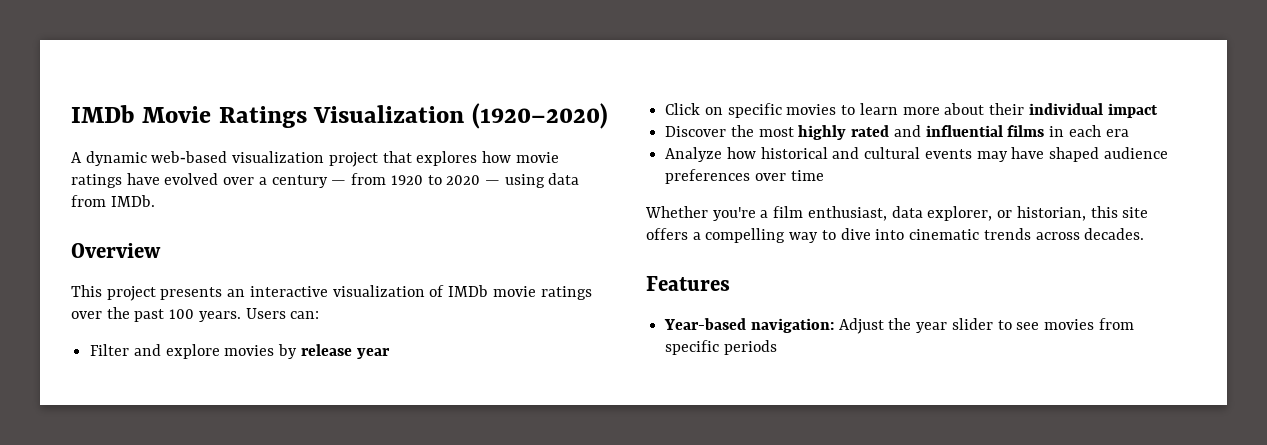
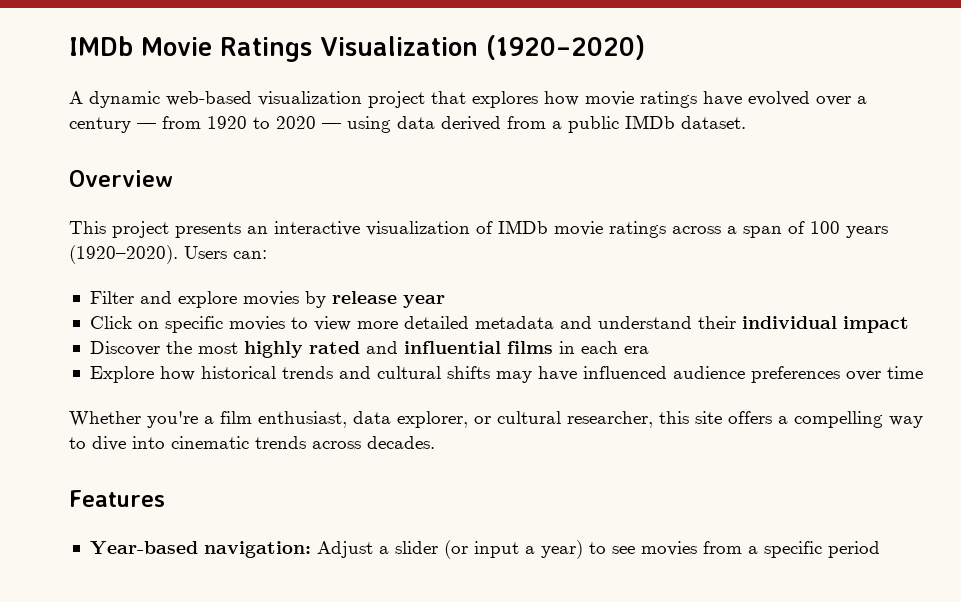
- A dynamic web‑based visualization project that explores how movie ratings have evolved over a century — from 1920 to 2020 — using data from IMDb.
+ A dynamic web‑based visualization project that explores how movie ratings have evolved over a century — from 1920 to 2020 — using data derived from a public IMDb dataset.
- This project presents an interactive visualization of IMDb movie ratings over the past 100 years.
+ This project presents an interactive visualization of IMDb movie ratings across a span of 100 years (1920–2020).
- Click on specific movies to learn more about their individual impact
+ Click on specific movies to view more detailed metadata and understand their individual impact
- Analyze how historical and cultural events may have shaped audience preferences over time
+ Explore how historical trends and cultural shifts may have influenced audience preferences over time
- Whether you're a film enthusiast, data explorer, or historian, this site offers a compelling way to dive into cinematic trends across decades.
+ Whether you're a film enthusiast, data explorer, or cultural researcher, this site offers a compelling way to dive into cinematic trends across decades.
- Year-based navigation: Adjust the year slider to see movies from specific periods
+ Year-based navigation: Adjust a slider (or input a year) to see movies from a specific period

